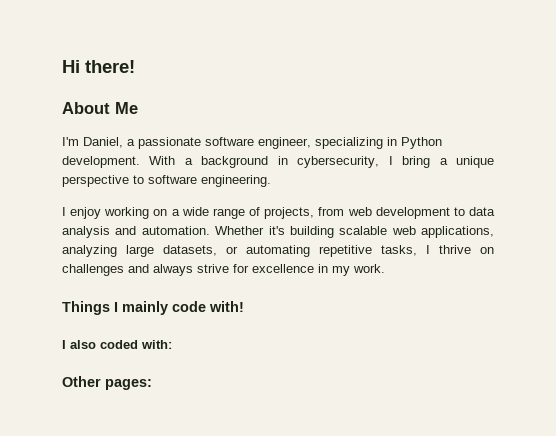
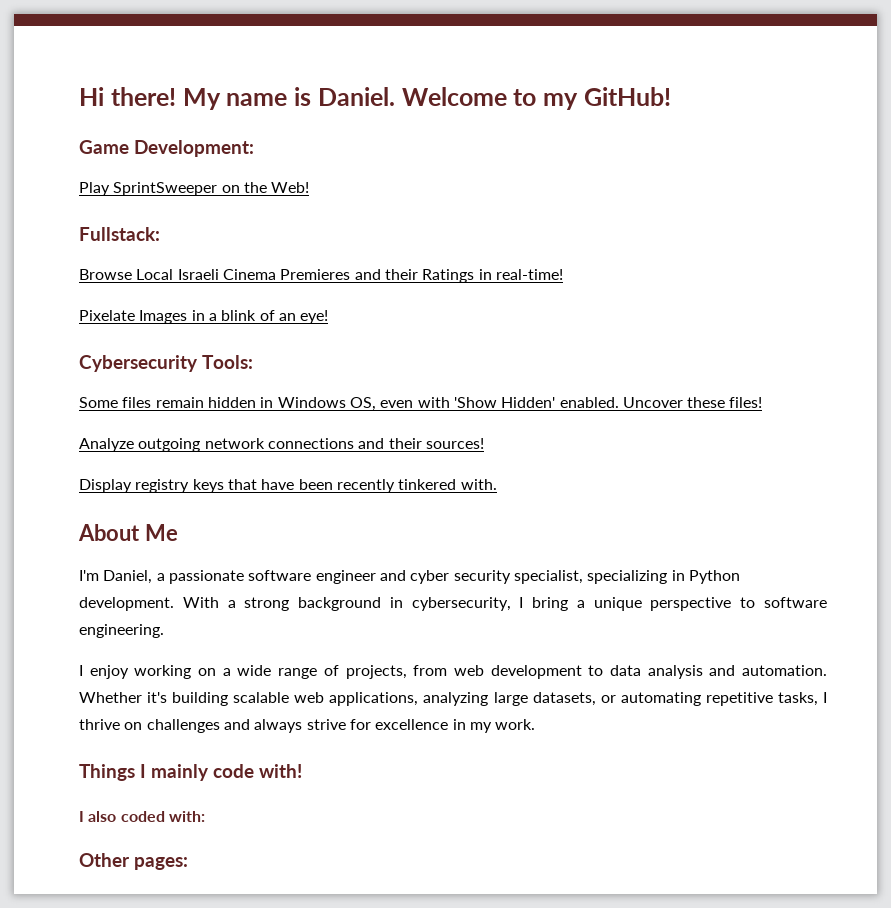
+ My name is Daniel. Welcome to my GitHub!
+ Game Development:
+ Play SprintSweeper on the Web!
+ Fullstack:
+ Browse Local Israeli Cinema Premieres and their Ratings in real-time!
+ Pixelate Images in a blink of an eye!
+ Cybersecurity Tools:
+ Some files remain hidden in Windows OS, even with 'Show Hidden' enabled. Uncover these files!
+ Analyze outgoing network connections and their sources!
+ Display registry keys that have been recently tinkered with.
- I'm Daniel, a passionate software engineer, specializing in Python development.
+ I'm Daniel, a passionate software engineer and cyber security specialist, specializing in Python development.
- With a background in cybersecurity, I bring a unique perspective to software engineering.
+ With a strong background in cybersecurity, I bring a unique perspective to software engineering.

